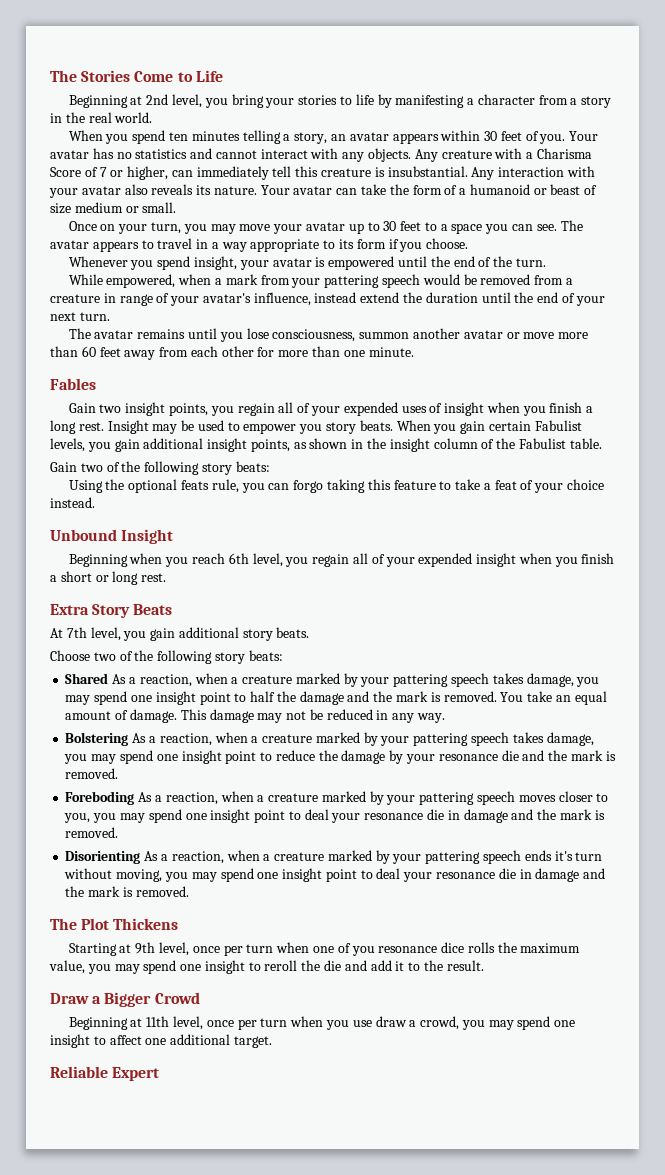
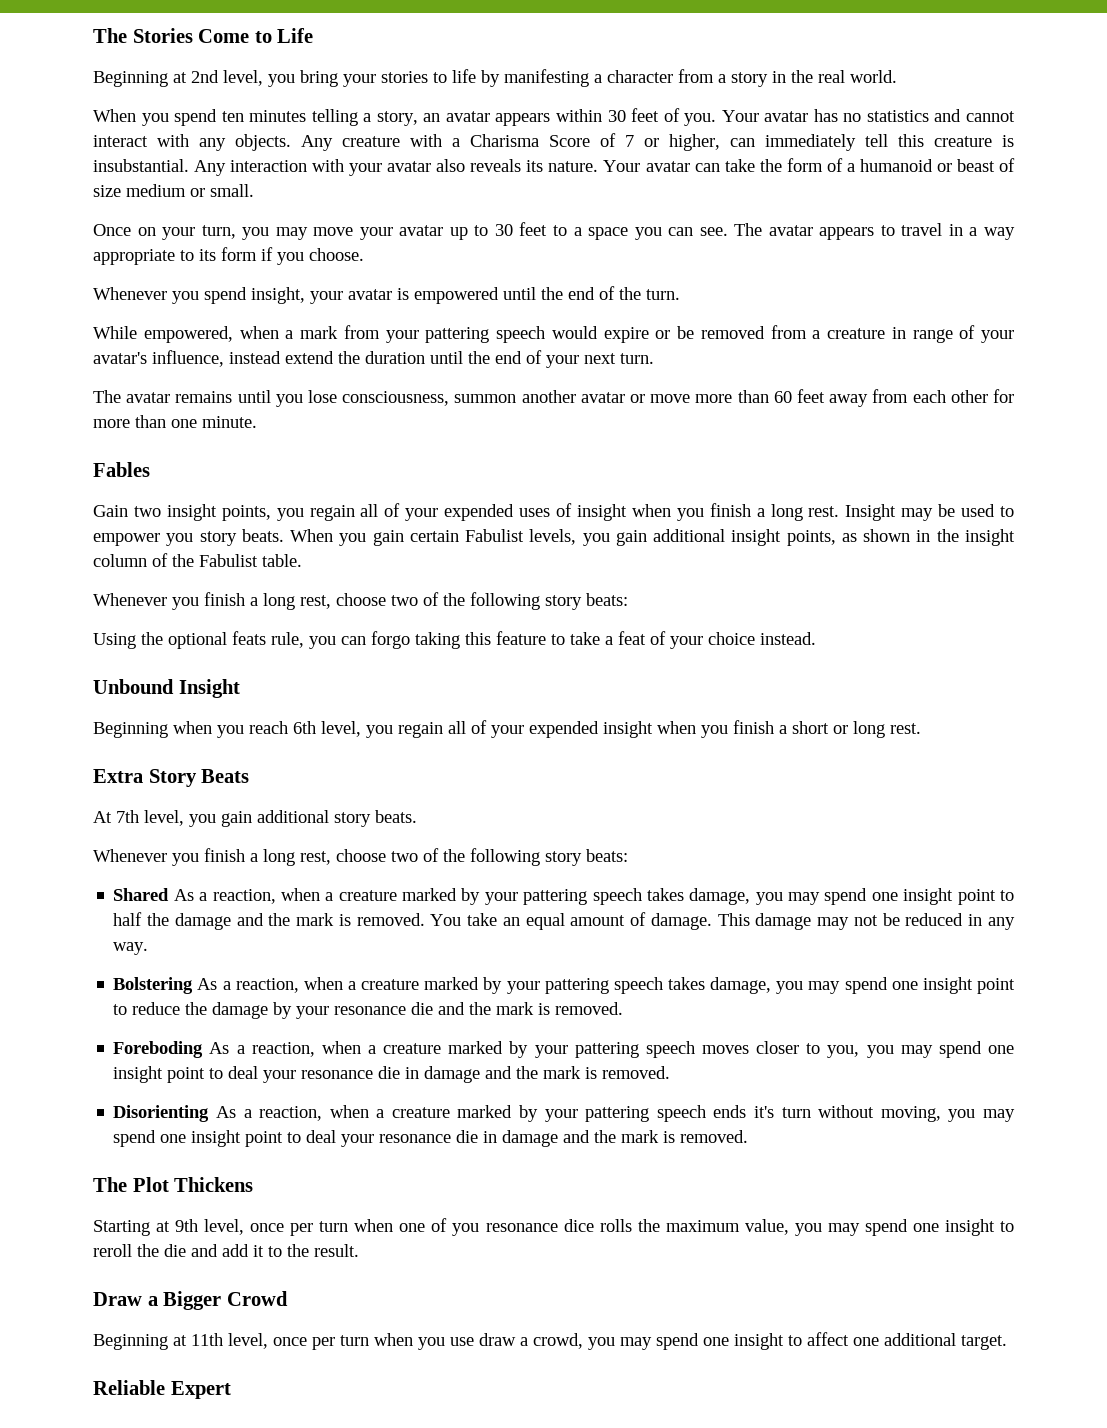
- While empowered, when a mark from your pattering speech would be removed from a creature in range of your avatar's influence, instead extend the duration until the end of your next turn.
+ While empowered, when a mark from your pattering speech would expire or be removed from a creature in range of your avatar's influence, instead extend the duration until the end of your next turn.
  When you gain certain Fabulist levels, you gain additional insight points, as shown in the insight column of the Fabulist table.
- Gain two of the following story beats:
+ Whenever you finish a long rest, choose two of the following story beats:
  At 7th level, you gain additional story beats.
- Choose two of the following story beats:
+ Whenever you finish a long rest, choose two of the following story beats:

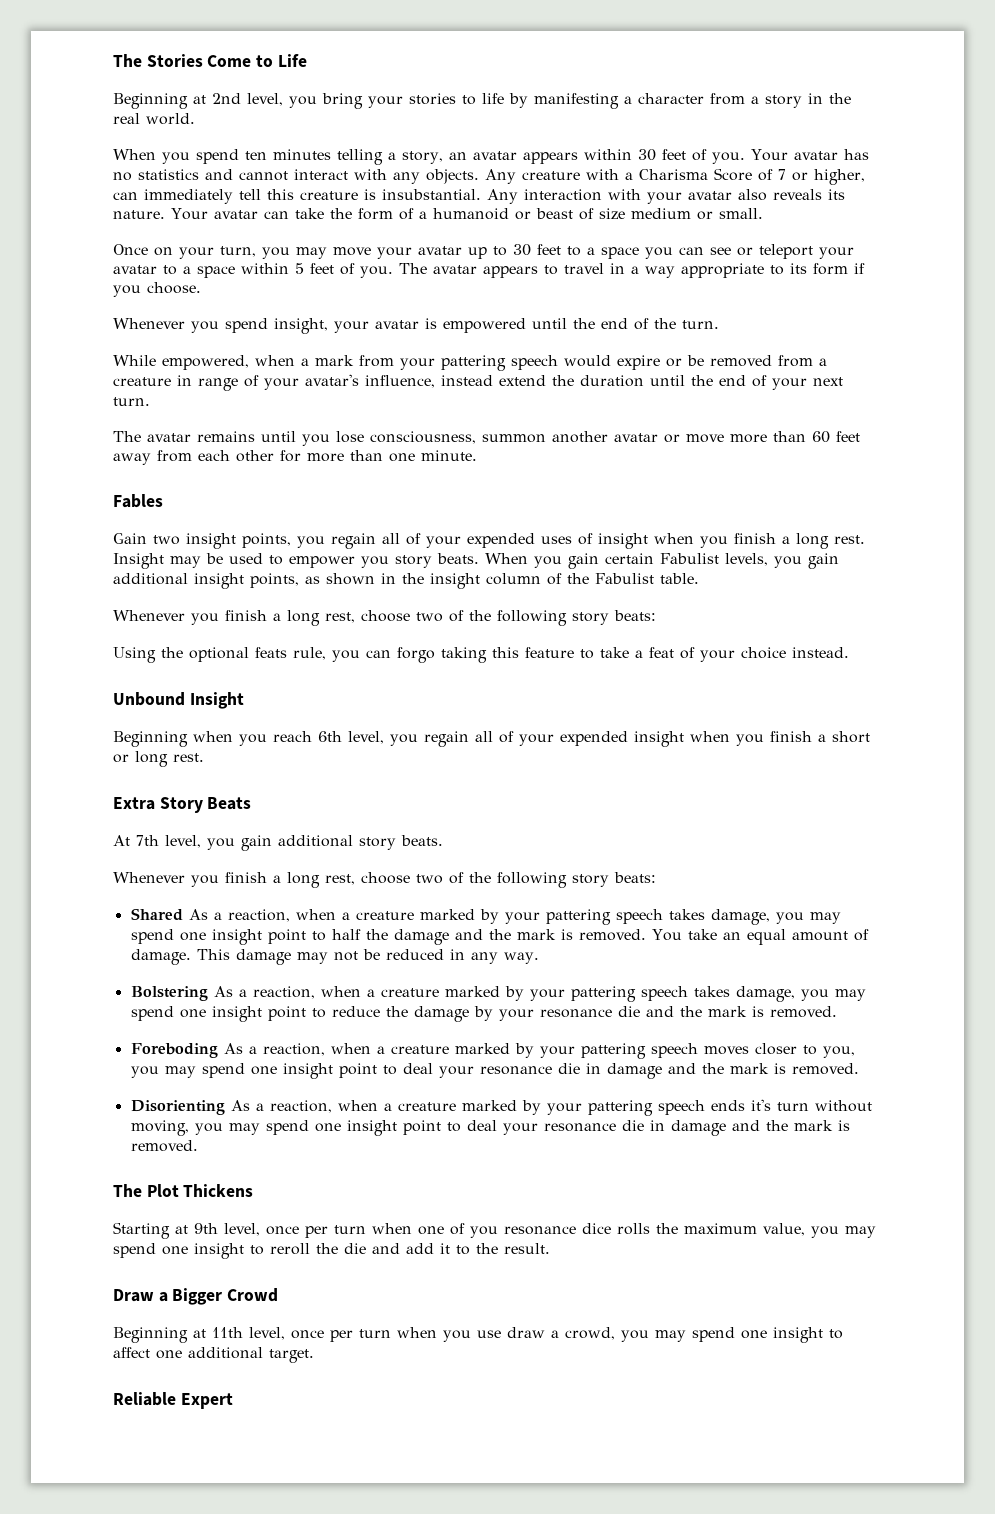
- Once on your turn, you may move your avatar up to 30 feet to a space you can see.
+ Once on your turn, you may move your avatar up to 30 feet to a space you can see or teleport your avatar to a space within 5 feet of you.

